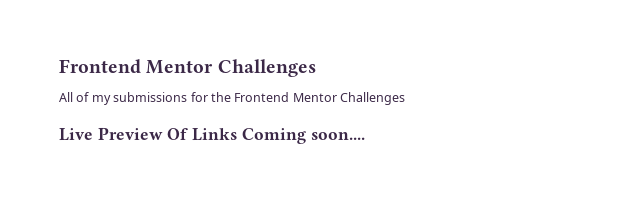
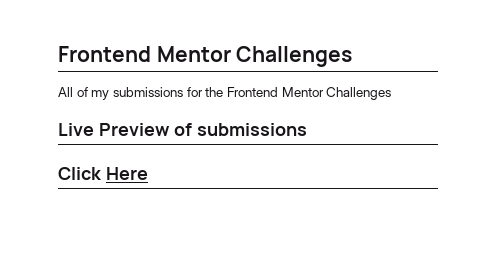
- Live Preview Of Links Coming soon....
+ Live Preview of submissions
+ Click Here

